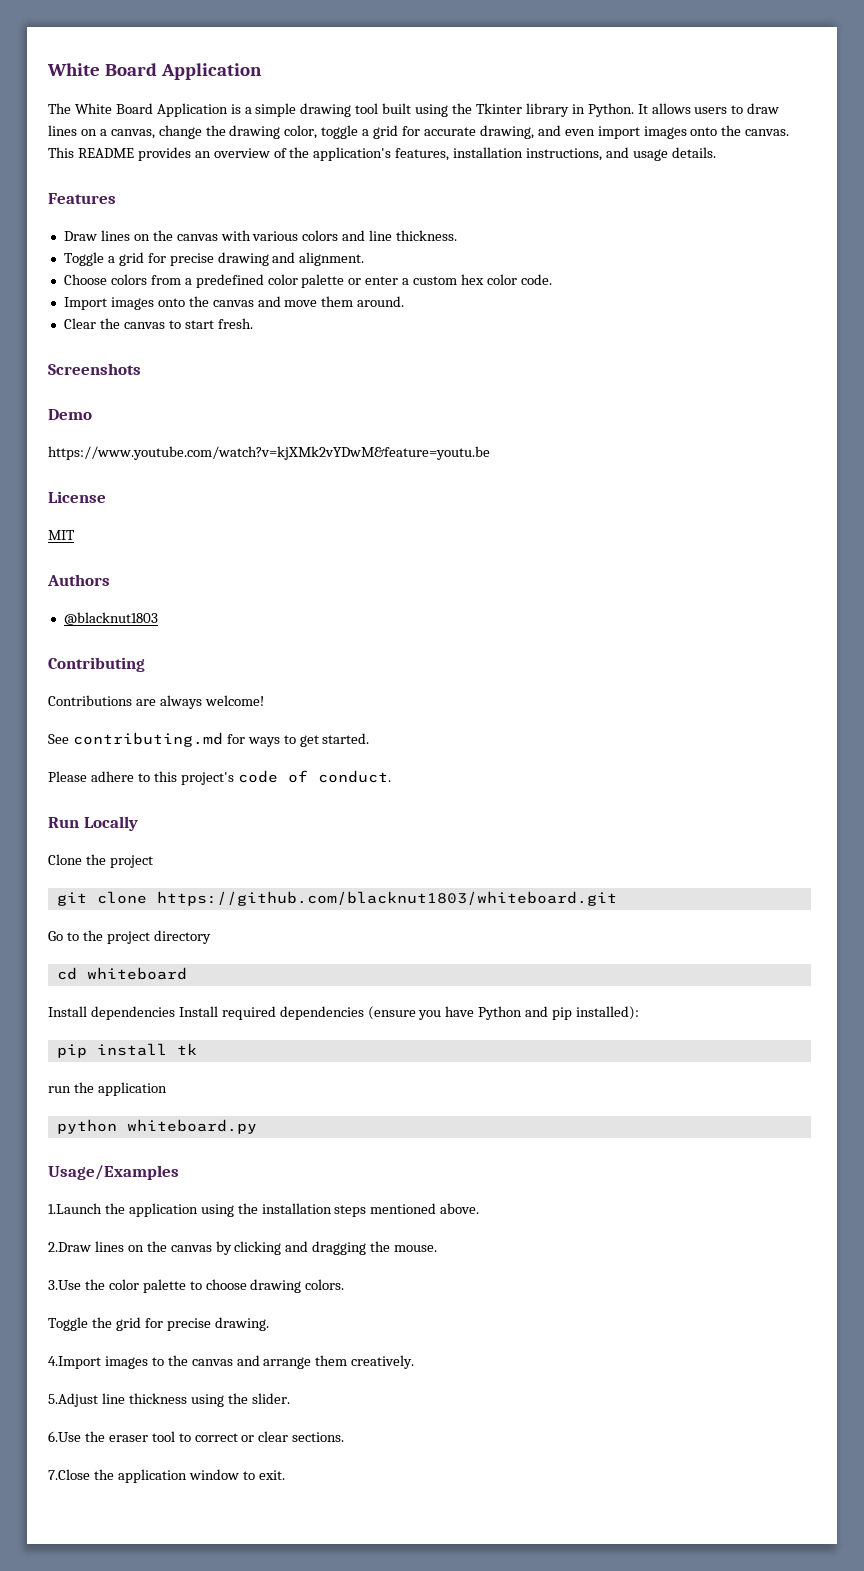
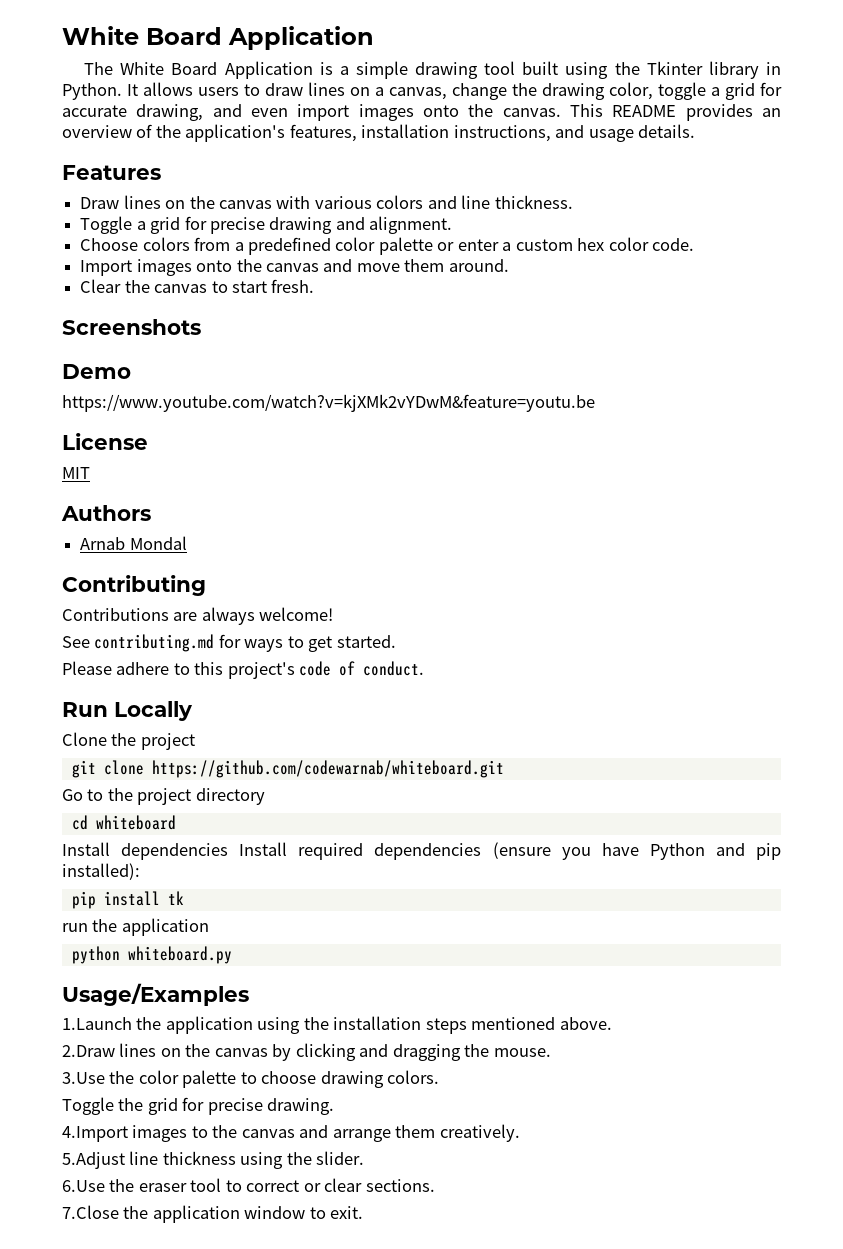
- @blacknut1803
+ Arnab Mondal
- git clone https://github.com/blacknut1803/whiteboard.git
+ git clone https://github.com/codewarnab/whiteboard.git

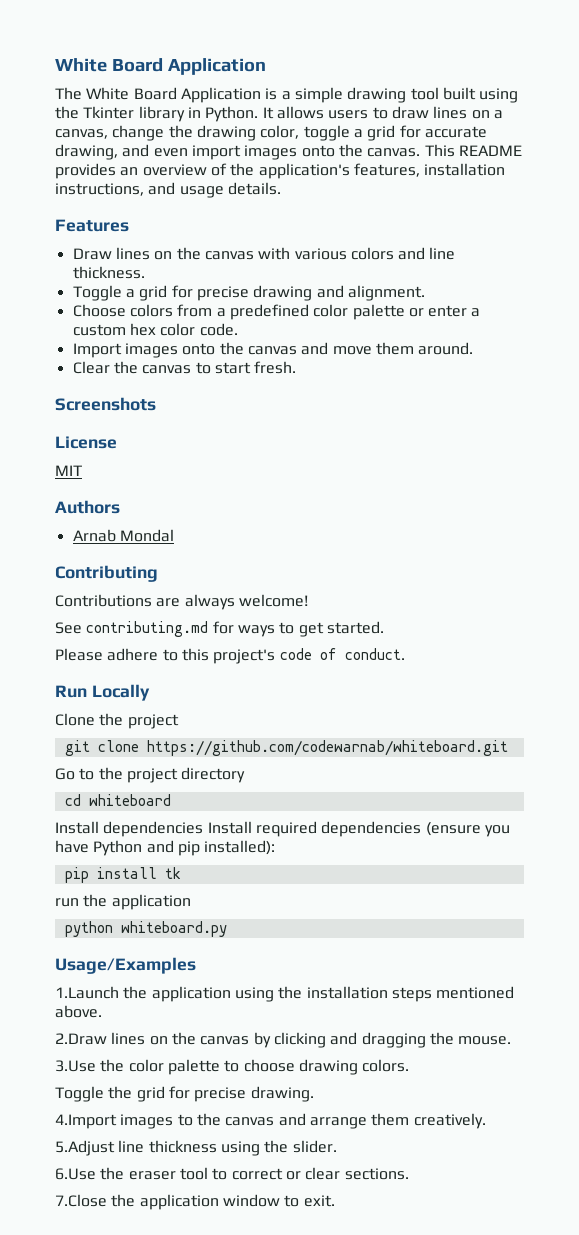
- Demo
- https://www.youtube.com/watch?v=kjXMk2vYDwM&feature=youtu.be

